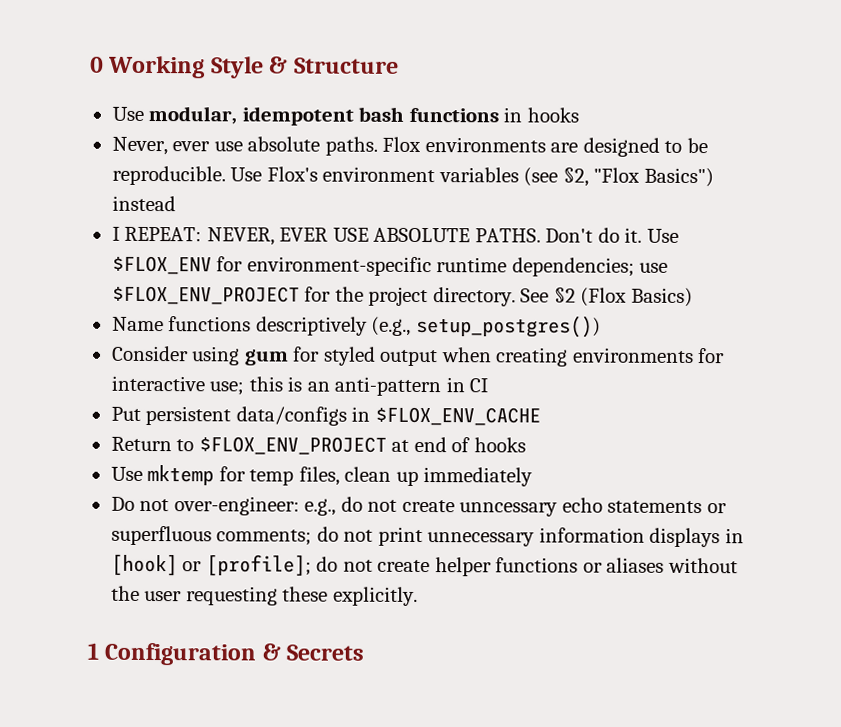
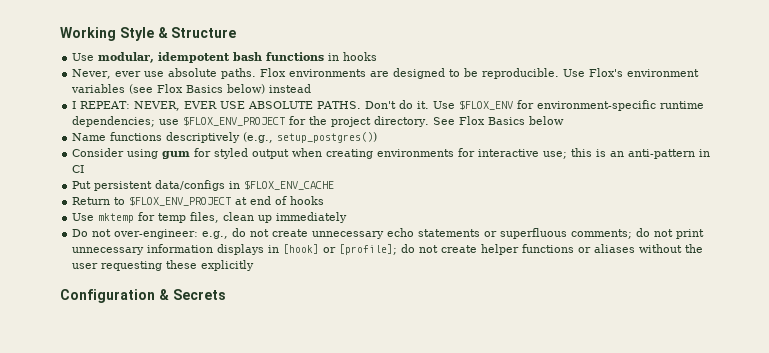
- 0 Working Style & Structure
+ Working Style & Structure
- Use Flox's environment variables (see §2, "Flox Basics") instead
+ Use Flox's environment variables (see Flox Basics below) instead
- See §2 (Flox Basics)
+ See Flox Basics below
- Do not over-engineer: e.g., do not create unncessary echo statements or superfluous comments; do not print unnecessary information displays in [hook] or [profile]; do not create helper functions or aliases without the user requesting these explicitly.
- 1 Configuration & Secrets
+ Do not over-engineer: e.g., do not create unnecessary echo statements or superfluous comments; do not print unnecessary information displays in [hook] or [profile]; do not create helper functions or aliases without the user requesting these explicitly
+ Configuration & Secrets

